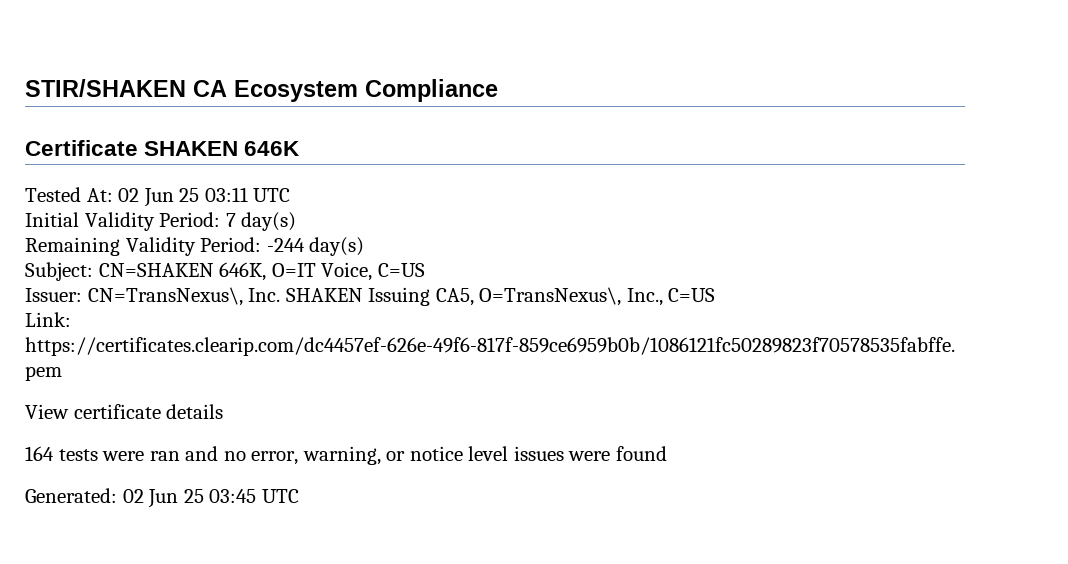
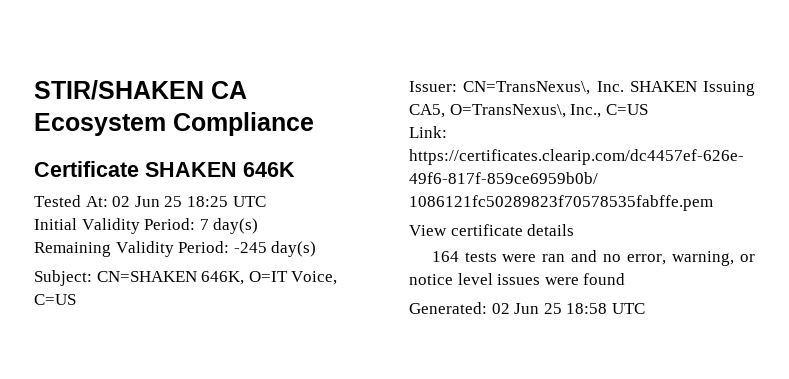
- Tested At: 02 Jun 25 03:11 UTC
+ Tested At: 02 Jun 25 18:25 UTC
- Remaining Validity Period: -244 day(s)
+ Remaining Validity Period: -245 day(s)
- Generated: 02 Jun 25 03:45 UTC
+ Generated: 02 Jun 25 18:58 UTC

